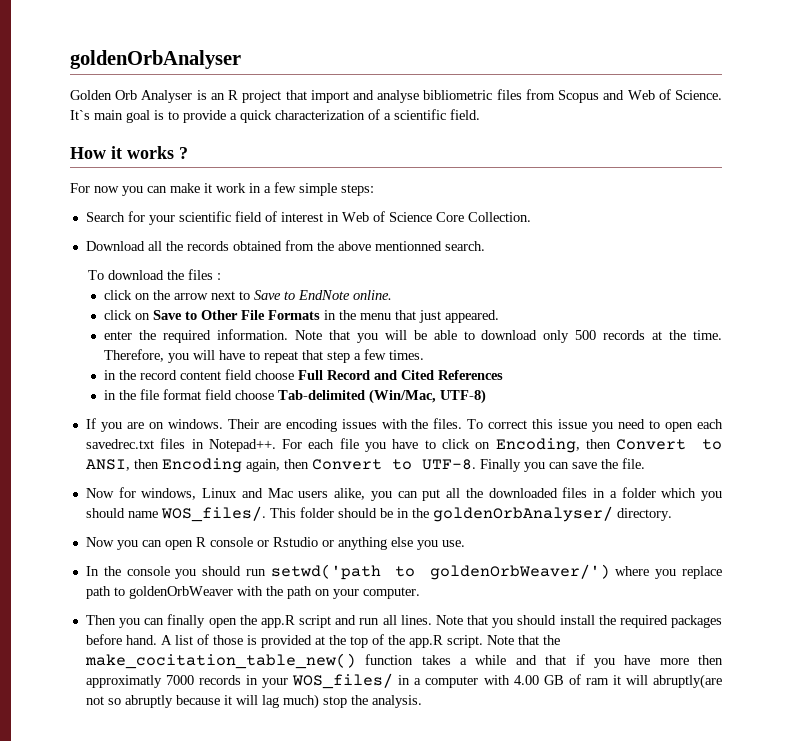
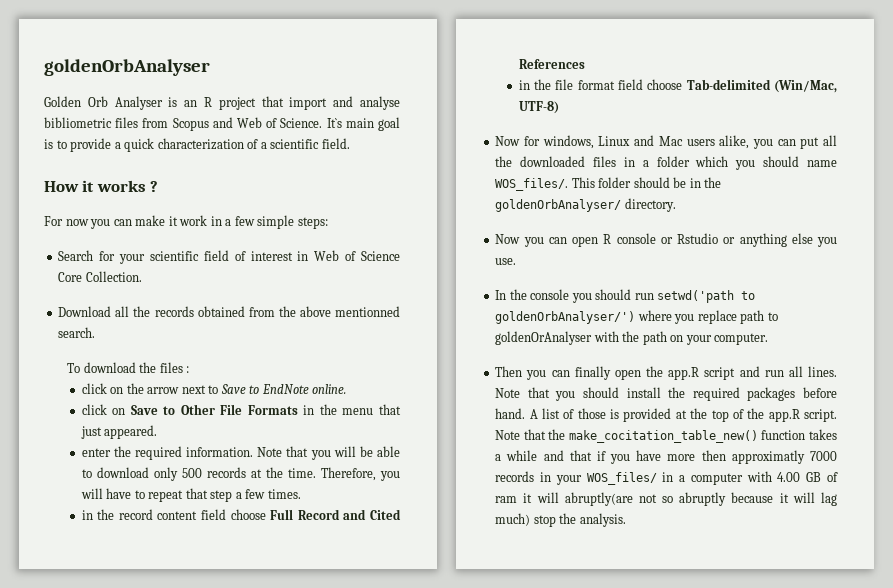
- If you are on windows. Their are encoding issues with the files. To correct this issue you need to open each savedrec.txt files in Notepad++. For each file you have to click on Encoding, then Convert to ANSI, then Encoding again, then Convert to UTF-8. Finally you can save the file.
- In the console you should run setwd('path to goldenOrbWeaver/') where you replace path to goldenOrbWeaver with the path on your computer.
+ In the console you should run setwd('path to goldenOrbAnalyser/') where you replace path to goldenOrAnalyser with the path on your computer.

